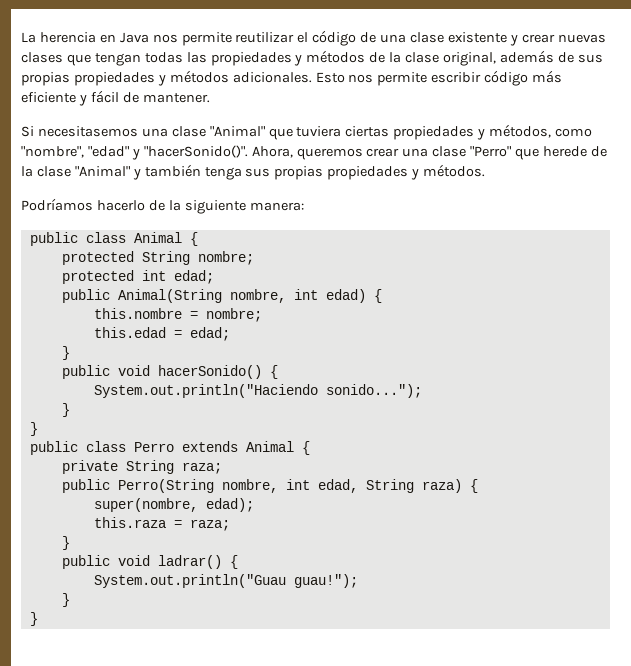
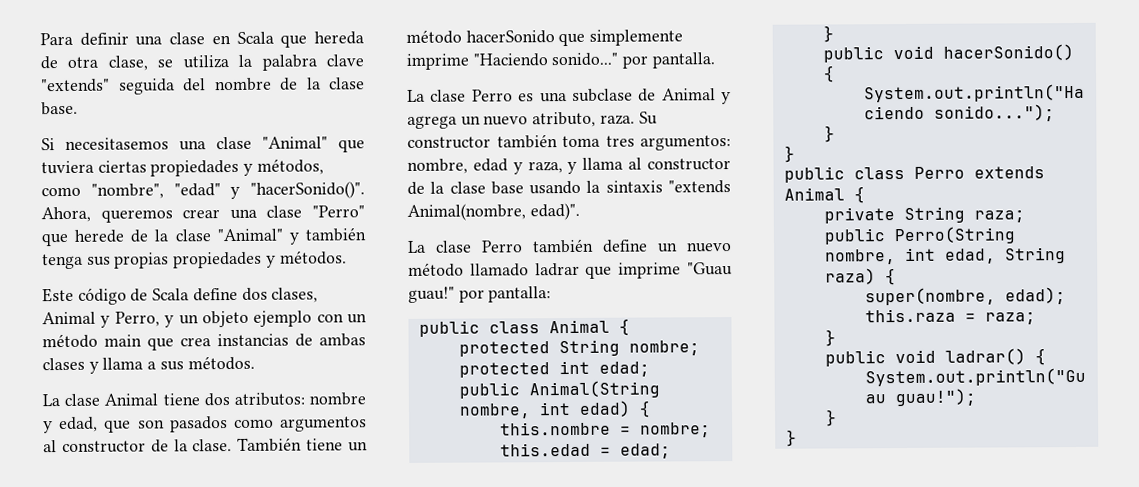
- La herencia en Java nos permite reutilizar el código de una clase existente y crear nuevas clases que tengan todas las propiedades y métodos de la clase original, además de sus propias propiedades y métodos adicionales. Esto nos permite escribir código más eficiente y fácil de mantener.
+ Para definir una clase en Scala que hereda de otra clase, se utiliza la palabra clave "extends" seguida del nombre de la clase base.
- Podríamos hacerlo de la siguiente manera:
+ Este código de Scala define dos clases, Animal y Perro, y un objeto ejemplo con un método main que crea instancias de ambas clases y llama a sus métodos.
+ La clase Animal tiene dos atributos: nombre y edad, que son pasados como argumentos al constructor de la clase. También tiene un método hacerSonido que simplemente imprime "Haciendo sonido..." por pantalla.
+ La clase Perro es una subclase de Animal y agrega un nuevo atributo, raza. Su constructor también toma tres argumentos: nombre, edad y raza, y llama al constructor de la clase base usando la sintaxis "extends Animal(nombre, edad)".
+ La clase Perro también define un nuevo método llamado ladrar que imprime "Guau guau!" por pantalla:

